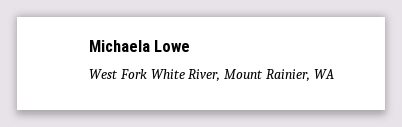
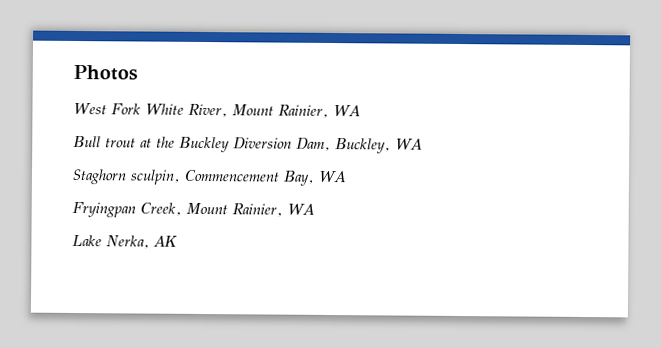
- Michaela Lowe
+ Photos
+ Bull trout at the Buckley Diversion Dam, Buckley, WA
+ Staghorn sculpin, Commencement Bay, WA
+ Fryingpan Creek, Mount Rainier, WA
+ Lake Nerka, AK

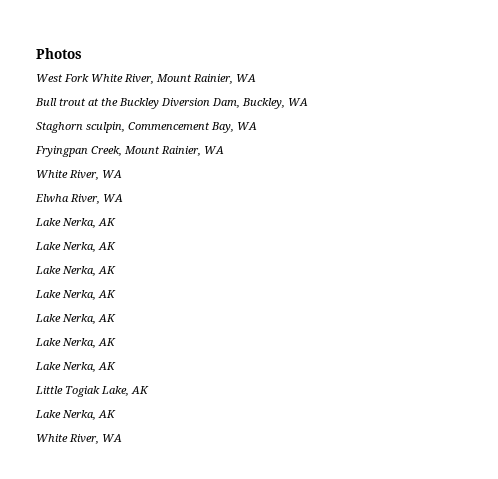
  Fryingpan Creek, Mount Rainier, WA
+ White River, WA
+ Elwha River, WA
  Lake Nerka, AK
+ Lake Nerka, AK
+ Lake Nerka, AK
+ Lake Nerka, AK
+ Lake Nerka, AK
+ Lake Nerka, AK
+ Lake Nerka, AK
+ Little Togiak Lake, AK
+ Lake Nerka, AK
+ White River, WA

